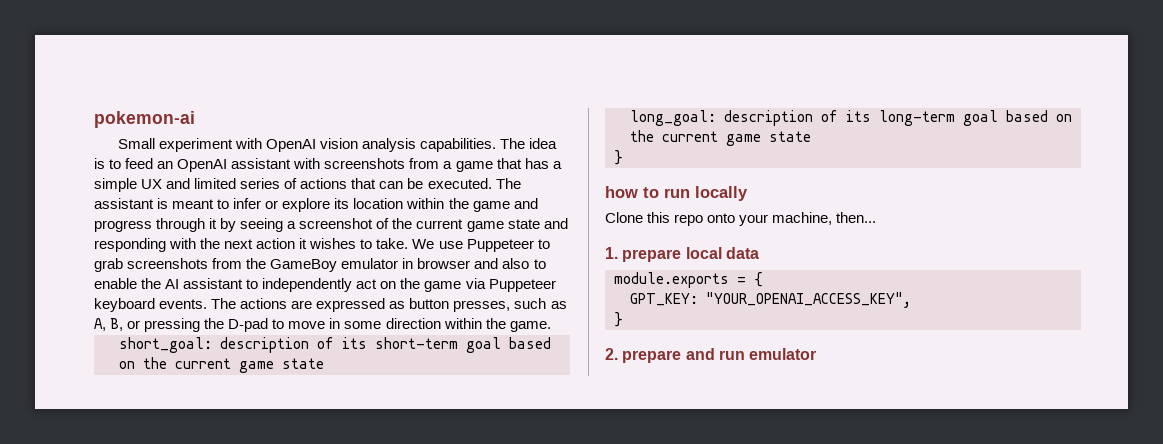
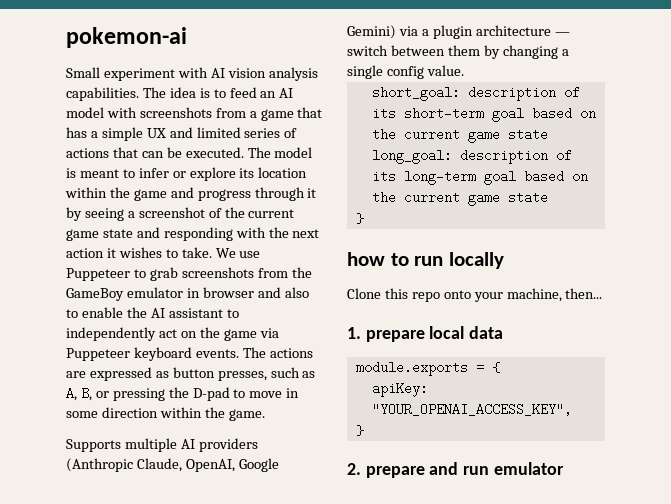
- Small experiment with OpenAI vision analysis capabilities.
+ Small experiment with AI vision analysis capabilities.
- The idea is to feed an OpenAI assistant with screenshots from a game that has a simple UX and limited series of actions that can be executed.
+ The idea is to feed an AI model with screenshots from a game that has a simple UX and limited series of actions that can be executed.
- The assistant is meant to infer or explore its location within the game and progress through it by seeing a screenshot of the current game state and responding with the next action it wishes to take.
+ The model is meant to infer or explore its location within the game and progress through it by seeing a screenshot of the current game state and responding with the next action it wishes to take.
+ Supports multiple AI providers (Anthropic Claude, OpenAI, Google Gemini) via a plugin architecture — switch between them by changing a single config value.
- GPT_KEY: "YOUR_OPENAI_ACCESS_KEY",
+ apiKey: "YOUR_OPENAI_ACCESS_KEY",

